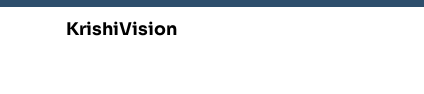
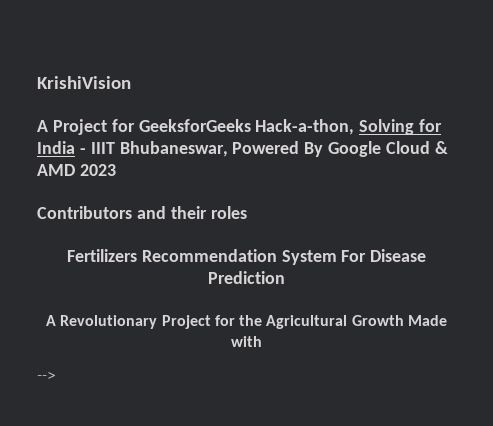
+ A Project for GeeksforGeeks Hack-a-thon, Solving for India - IIIT Bhubaneswar, Powered By Google Cloud & AMD 2023
+ Contributors and their roles
+ Fertilizers Recommendation System For Disease Prediction
+ A Revolutionary Project for the Agricultural Growth Made with
+ -->

